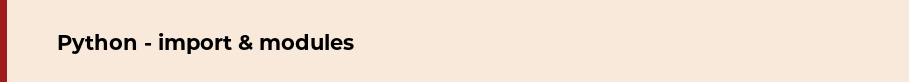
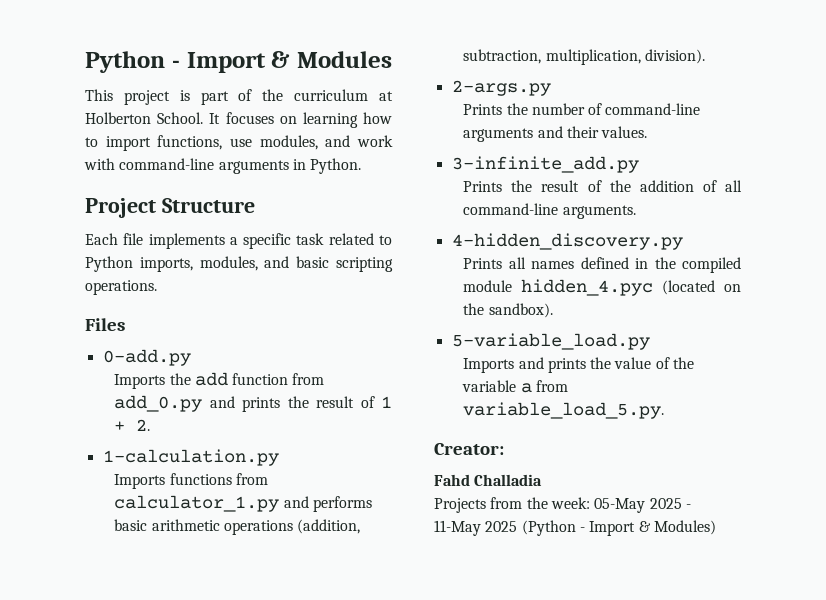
- Python - import & modules
+ Python - Import & Modules
+ This project is part of the curriculum at Holberton School. It focuses on learning how to import functions, use modules, and work with command-line arguments in Python.
+ Project Structure
+ Each file implements a specific task related to Python imports, modules, and basic scripting operations.
+ Files
+ 0-add.py
+ Imports the add function from add_0.py and prints the result of 1 + 2.
+ 1-calculation.py
+ Imports functions from calculator_1.py and performs basic arithmetic operations (addition, subtraction, multiplication, division).
+ 2-args.py
+ Prints the number of command-line arguments and their values.
+ 3-infinite_add.py
+ Prints the result of the addition of all command-line arguments.
+ 4-hidden_discovery.py
+ Prints all names defined in the compiled module hidden_4.pyc (located on the sandbox).
+ 5-variable_load.py
+ Imports and prints the value of the variable a from variable_load_5.py.
+ Creator:
+ Fahd Challadia
+ Projects from the week: 05-May 2025 - 11-May 2025 (Python - Import & Modules)

